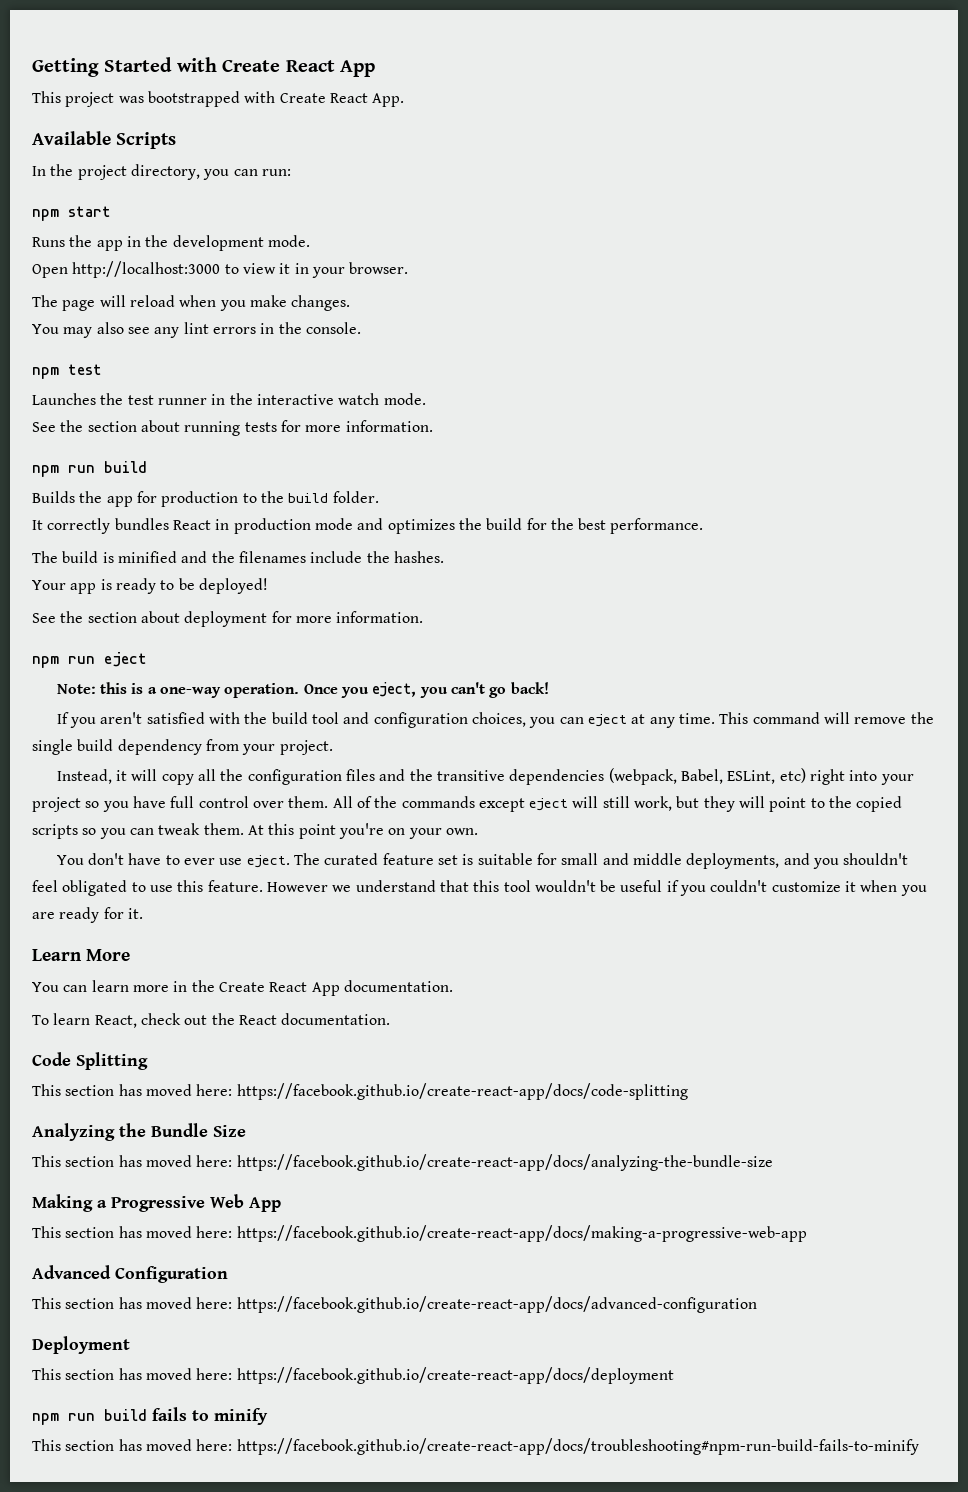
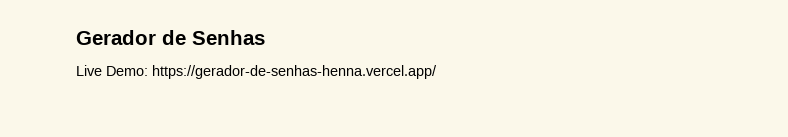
- Getting Started with Create React App
- This project was bootstrapped with Create React App.
- Available Scripts
- In the project directory, you can run:
- npm start
- Runs the app in the development mode.
- Open http://localhost:3000 to view it in your browser.
- The page will reload when you make changes.
- You may also see any lint errors in the console.
- npm test
- Launches the test runner in the interactive watch mode.
- See the section about running tests for more information.
- npm run build
- Builds the app for production to the build folder.
- It correctly bundles React in production mode and optimizes the build for the best performance.
- The build is minified and the filenames include the hashes.
- Your app is ready to be deployed!
- See the section about deployment for more information.
- npm run eject
- Note: this is a one-way operation. Once you eject, you can't go back!
- If you aren't satisfied with the build tool and configuration choices, you can eject at any time. This command will remove the single build dependency from your project.
- Instead, it will copy all the configuration files and the transitive dependencies (webpack, Babel, ESLint, etc) right into your project so you have full control over them. All of the commands except eject will still work, but they will point to the copied scripts so you can tweak them. At this point you're on your own.
- You don't have to ever use eject. The curated feature set is suitable for small and middle deployments, and you shouldn't feel obligated to use this feature. However we understand that this tool wouldn't be useful if you couldn't customize it when you are ready for it.
- Learn More
- You can learn more in the Create React App documentation.
- To learn React, check out the React documentation.
- Code Splitting
- This section has moved here: https://facebook.github.io/create-react-app/docs/code-splitting
- Analyzing the Bundle Size
- This section has moved here: https://facebook.github.io/create-react-app/docs/analyzing-the-bundle-size
- Making a Progressive Web App
- This section has moved here: https://facebook.github.io/create-react-app/docs/making-a-progressive-web-app
- Advanced Configuration
- This section has moved here: https://facebook.github.io/create-react-app/docs/advanced-configuration
- Deployment
- This section has moved here: https://facebook.github.io/create-react-app/docs/deployment
- npm run build fails to minify
- This section has moved here: https://facebook.github.io/create-react-app/docs/troubleshooting#npm-run-build-fails-to-minify
+ Gerador de Senhas
+ Live Demo: https://gerador-de-senhas-henna.vercel.app/

